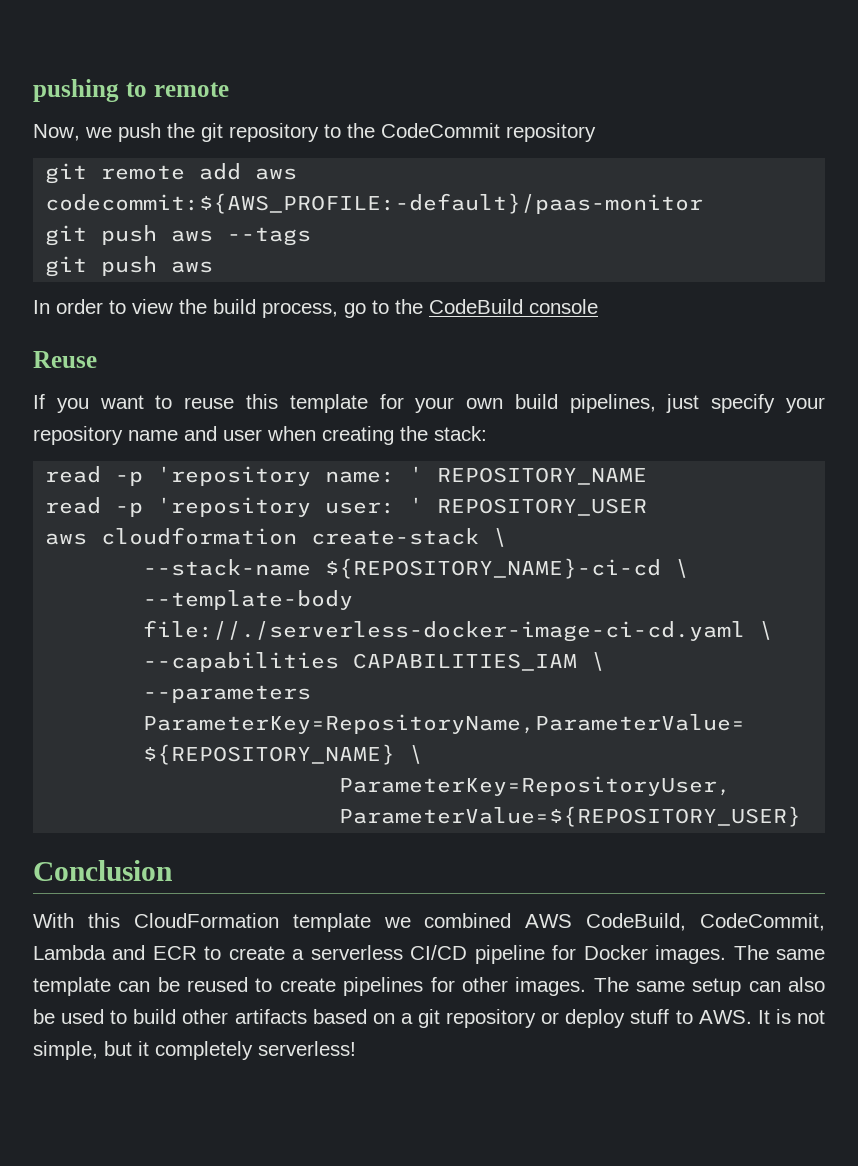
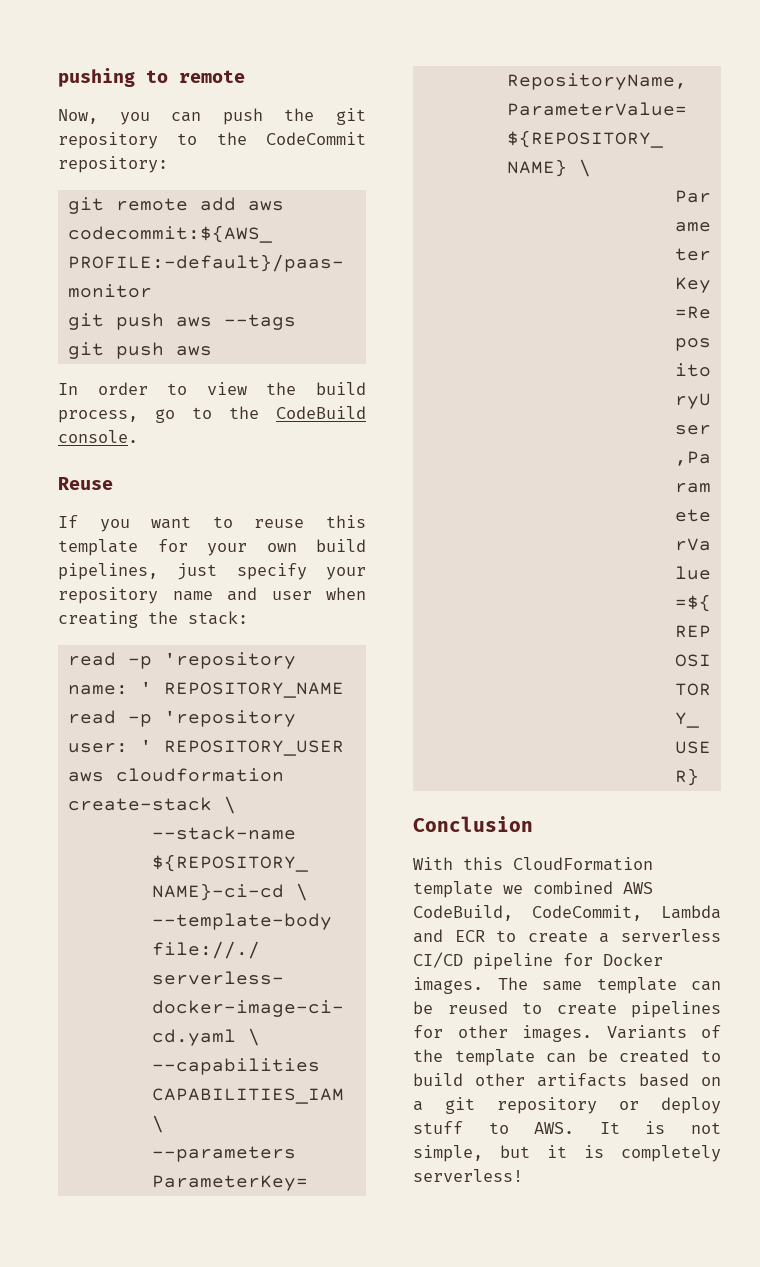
- Now, we push the git repository to the CodeCommit repository
+ Now, you can push the git repository to the CodeCommit repository:
- In order to view the build process, go to the CodeBuild console
+ In order to view the build process, go to the CodeBuild console.
- The same setup can also be used to build other artifacts based on a git repository or deploy stuff to AWS. It is not simple, but it completely serverless!
+ Variants of the template can be created to build other artifacts based on a git repository or deploy stuff to AWS. It is not simple, but it is completely serverless!

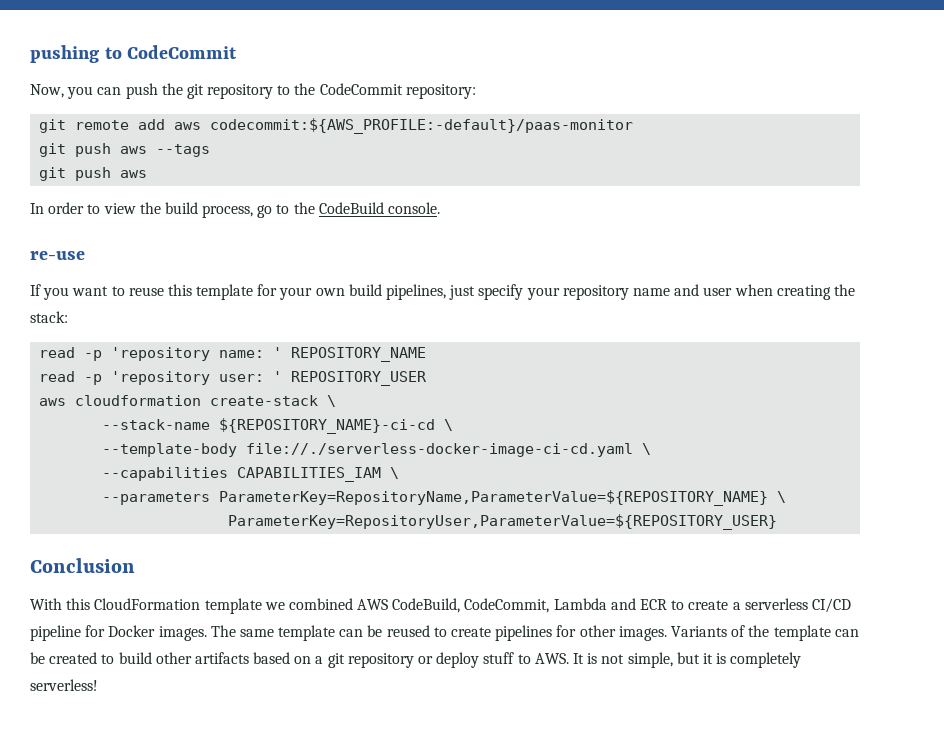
- pushing to remote
+ pushing to CodeCommit
- Reuse
+ re-use

